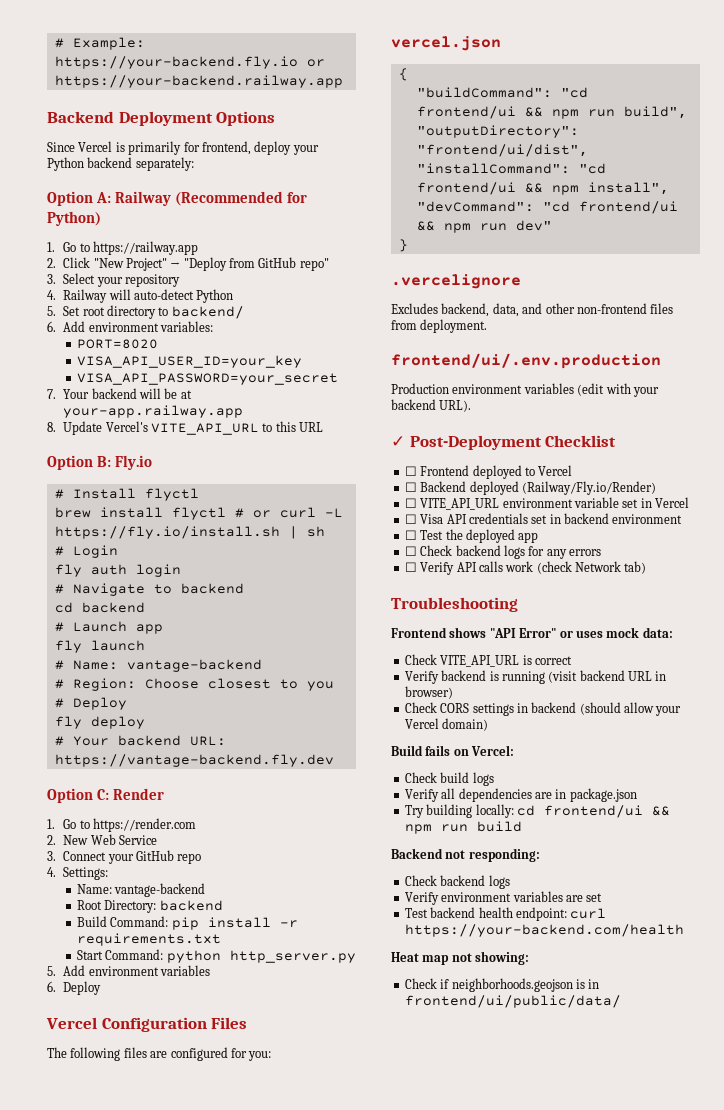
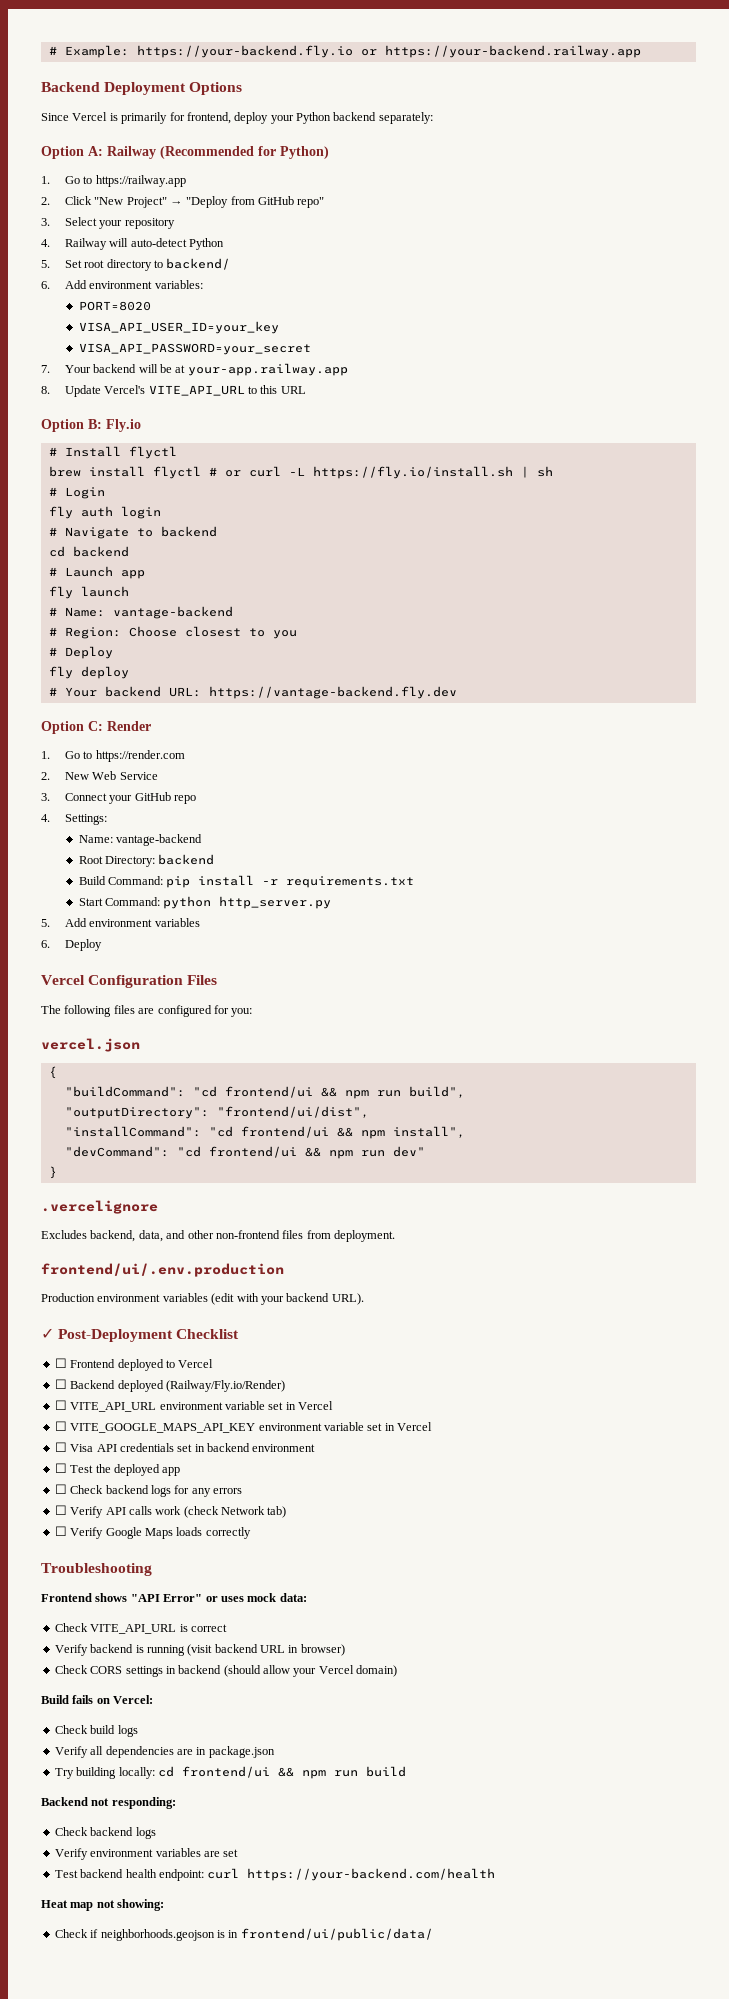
+ ☐ VITE_GOOGLE_MAPS_API_KEY environment variable set in Vercel
+ ☐ Verify Google Maps loads correctly

